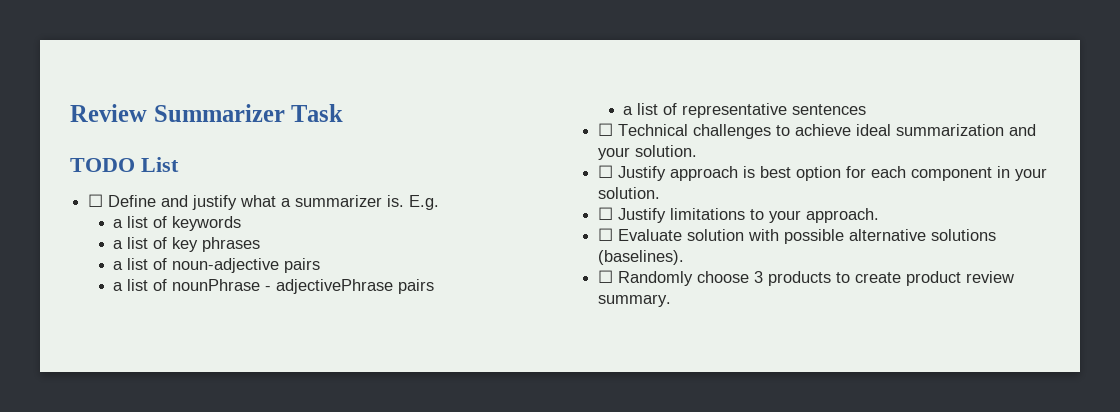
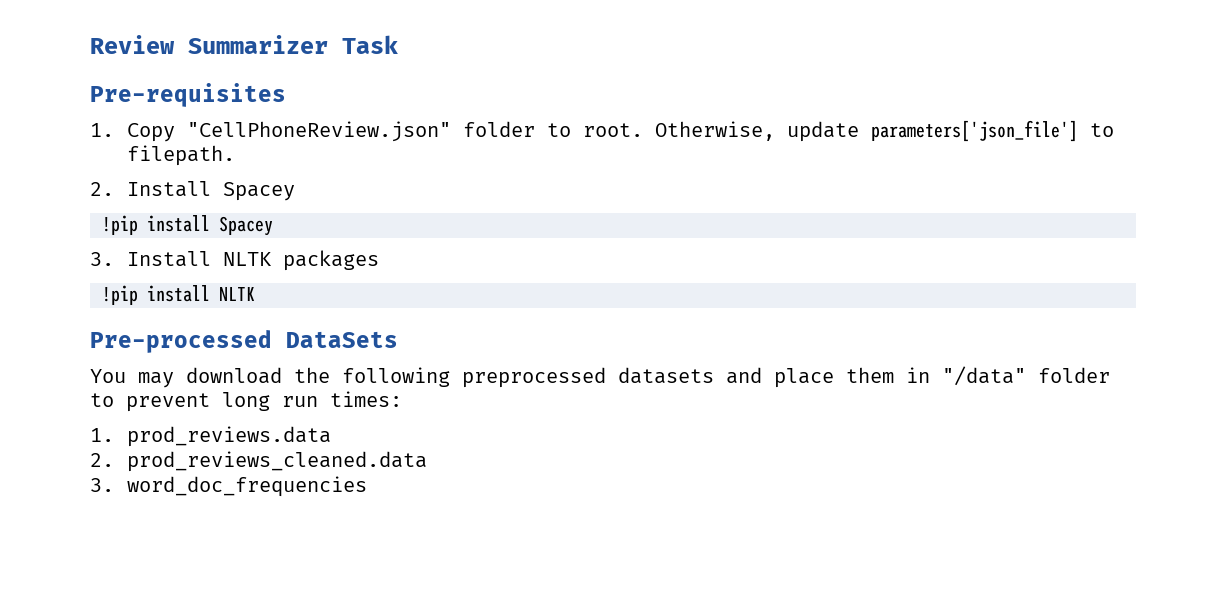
- TODO List
- ☐ Define and justify what a summarizer is. E.g.
- a list of keywords
- a list of key phrases
- a list of noun-adjective pairs
- a list of nounPhrase - adjectivePhrase pairs
- a list of representative sentences
- ☐ Technical challenges to achieve ideal summarization and your solution.
- ☐ Justify approach is best option for each component in your solution.
- ☐ Justify limitations to your approach.
- ☐ Evaluate solution with possible alternative solutions (baselines).
- ☐ Randomly choose 3 products to create product review summary.
+ Pre-requisites
+ 1. Copy "CellPhoneReview.json" folder to root. Otherwise, update parameters['json_file'] to filepath.
+ 2. Install Spacey
+ !pip install Spacey
+ 3. Install NLTK packages
+ !pip install NLTK
+ Pre-processed DataSets
+ You may download the following preprocessed datasets and place them in "/data" folder to prevent long run times:
+ 1. prod_reviews.data
+ 2. prod_reviews_cleaned.data
+ 3. word_doc_frequencies

